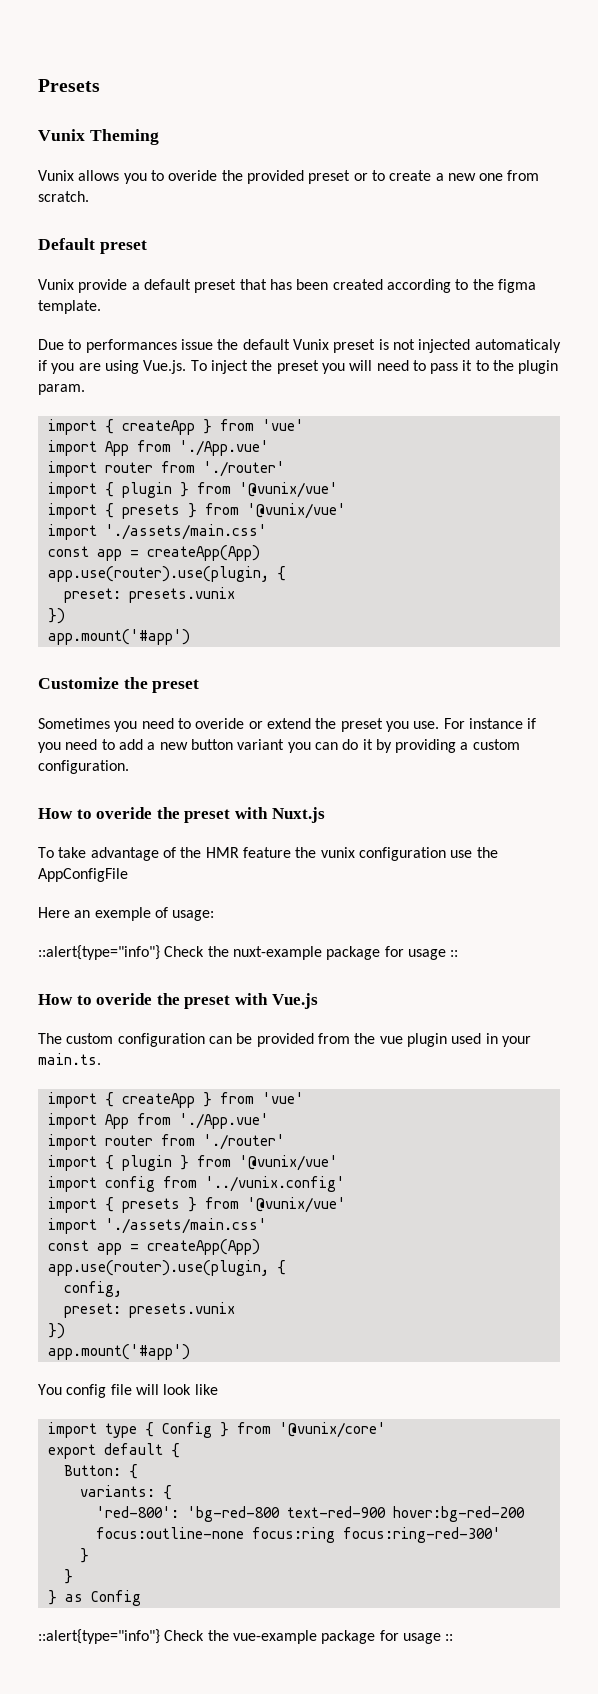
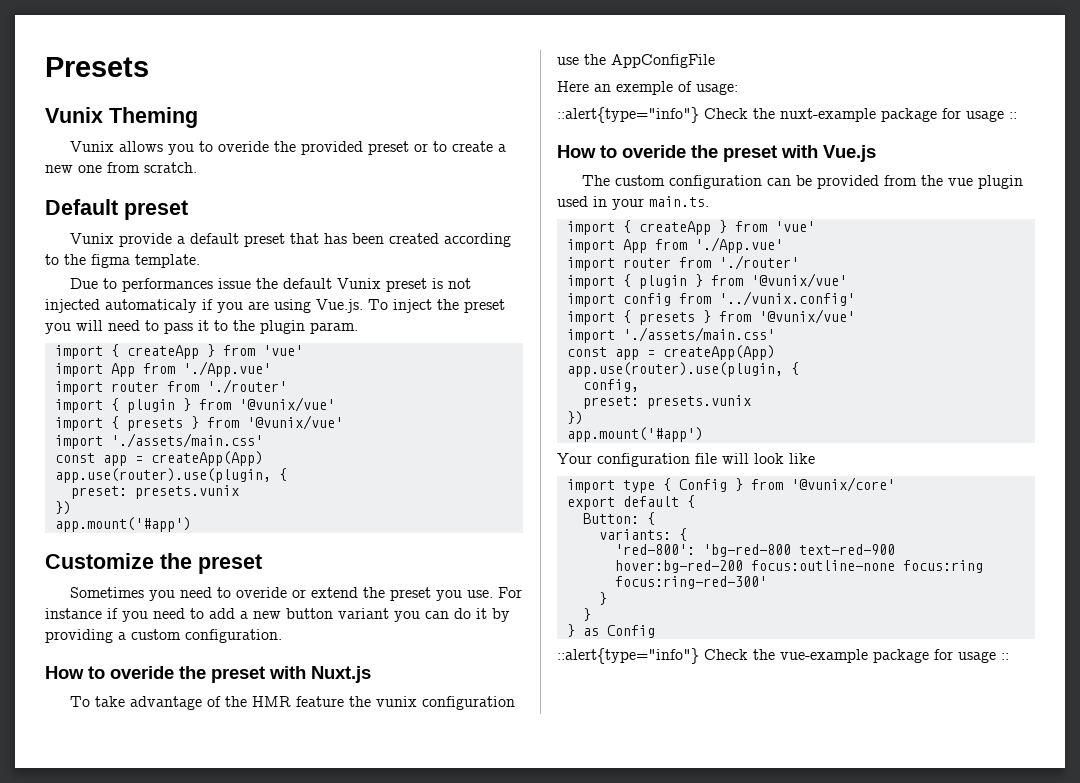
- You config file will look like
+ Your configuration file will look like

